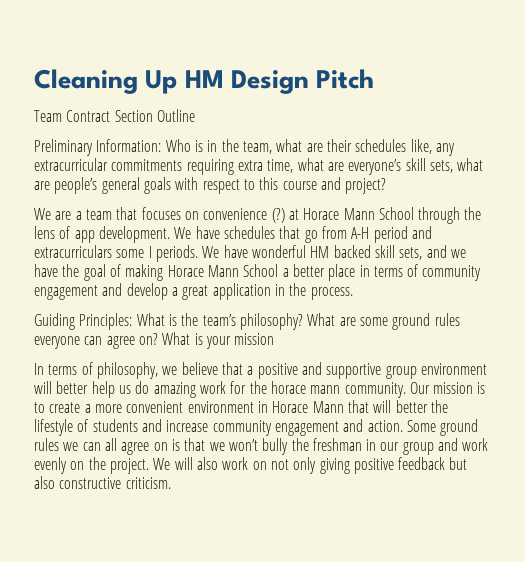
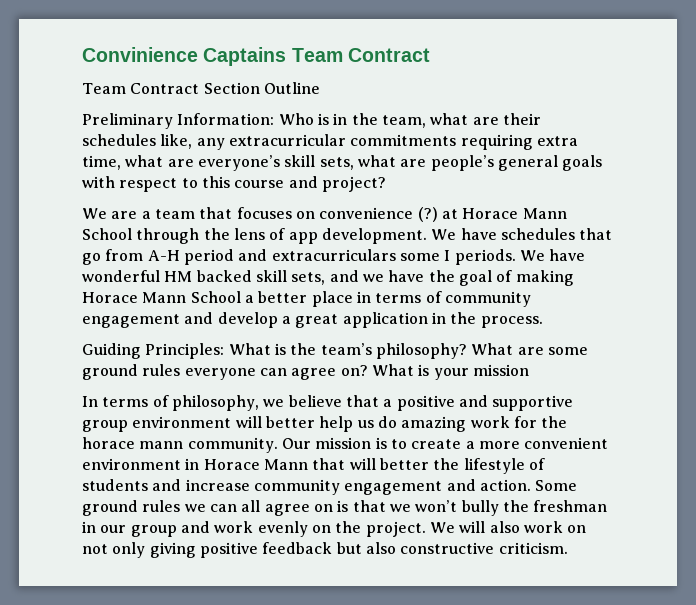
- Cleaning Up HM Design Pitch
+ Convinience Captains Team Contract

